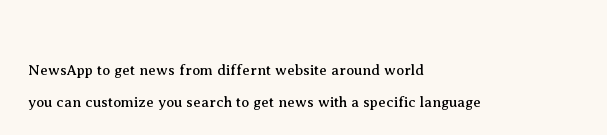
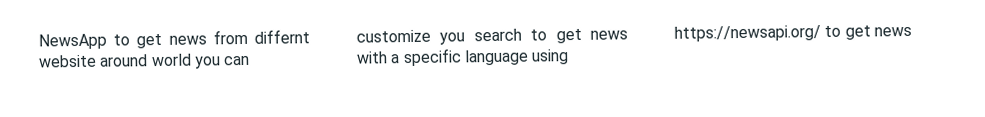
- NewsApp to get news from differnt website around world
- you can customize you search to get news with a specific language
+ NewsApp to get news from differnt website around world you can customize you search to get news with a specific language using https://newsapi.org/ to get news

